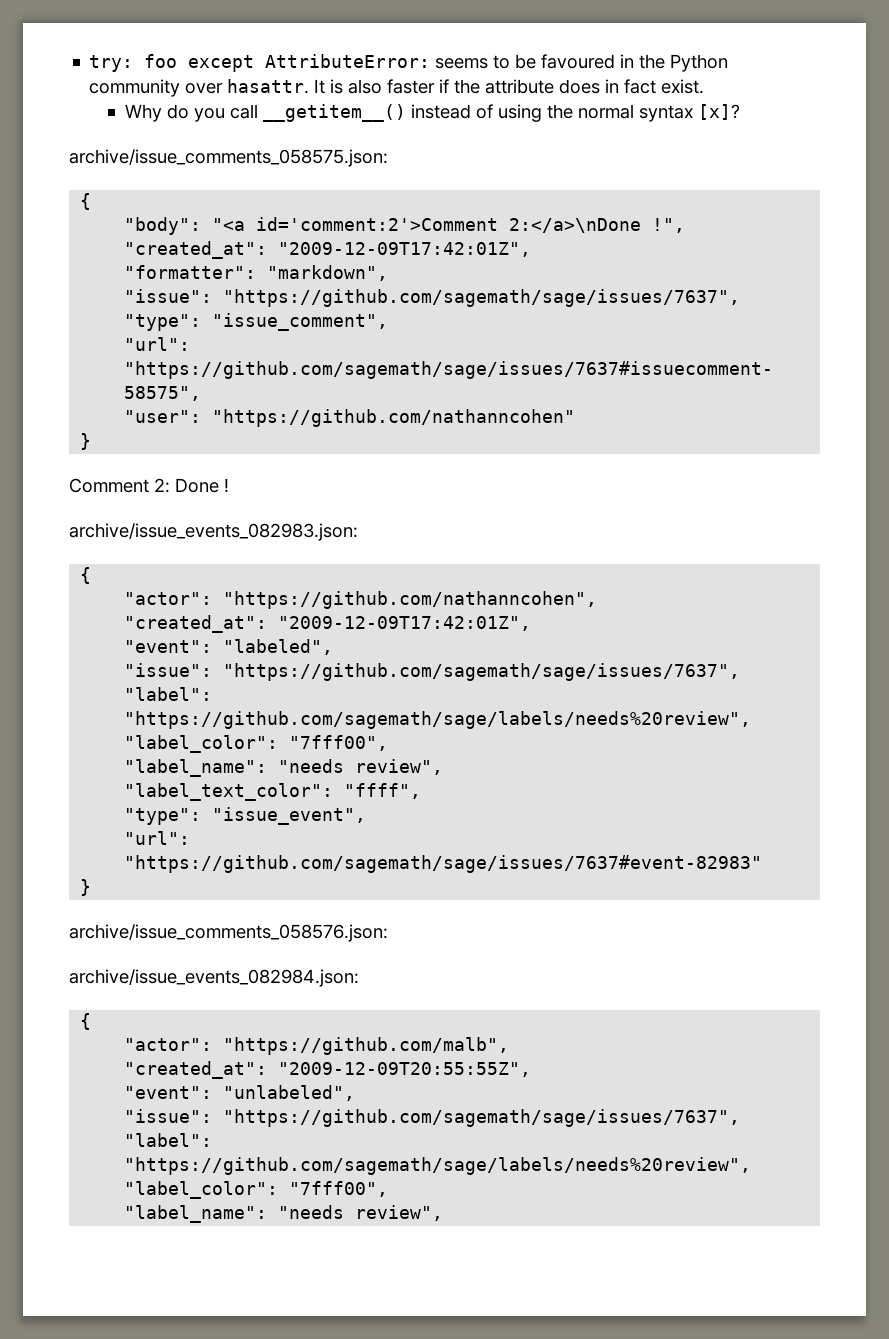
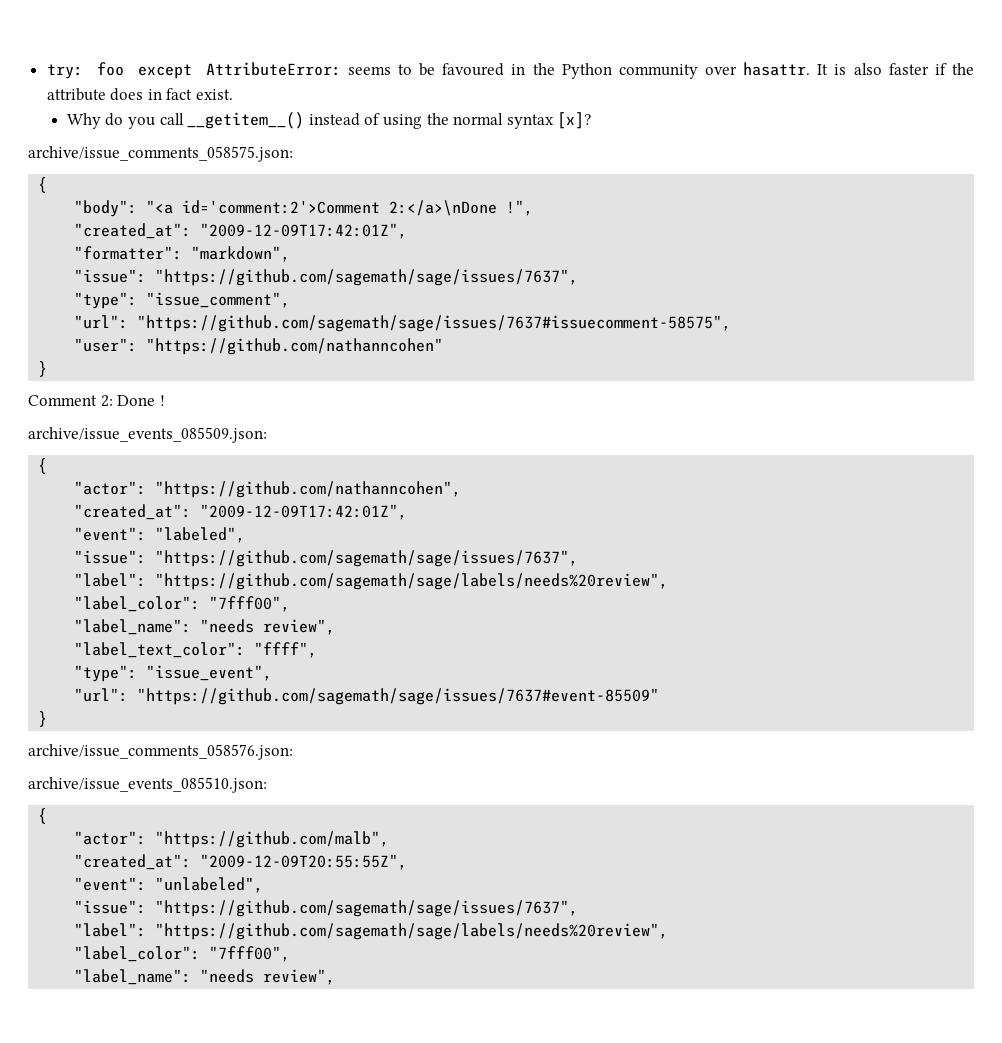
- archive/issue_events_082983.json:
+ archive/issue_events_085509.json:
- "url": "https://github.com/sagemath/sage/issues/7637#event-82983"
+ "url": "https://github.com/sagemath/sage/issues/7637#event-85509"
- archive/issue_events_082984.json:
+ archive/issue_events_085510.json:

